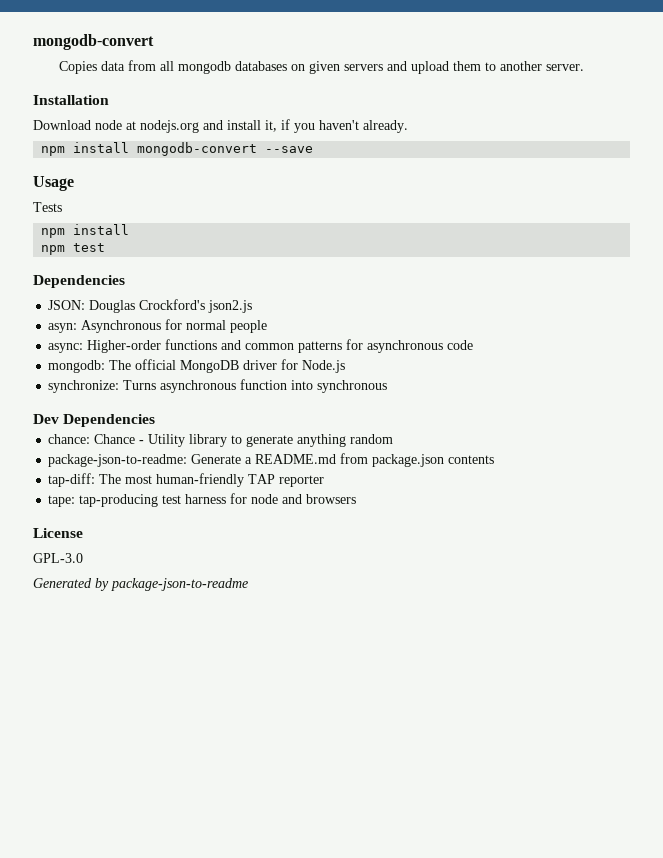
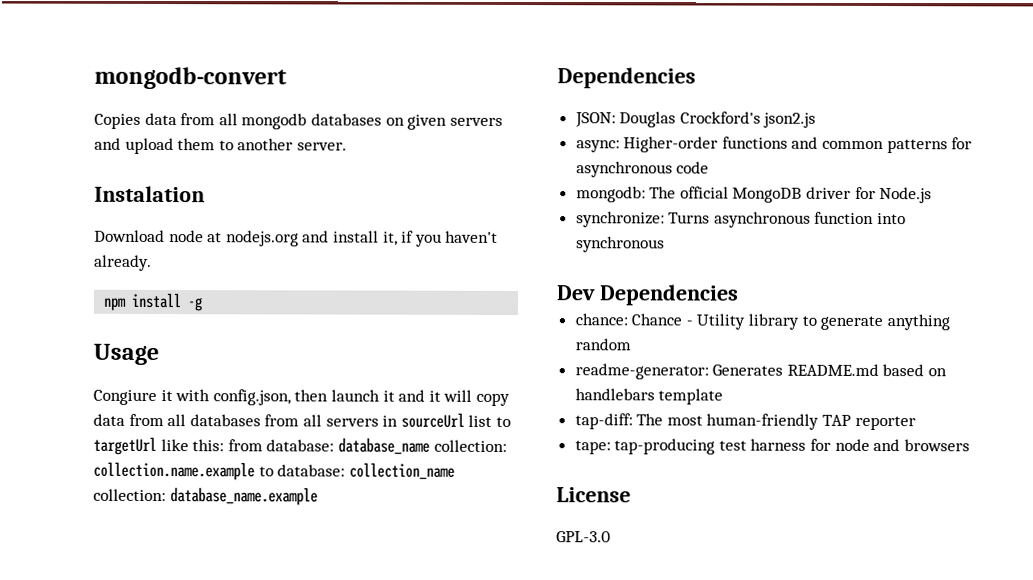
- Installation
+ Instalation
- npm install mongodb-convert --save
+ npm install -g
- Tests
- npm install
- npm test
+ Congiure it with config.json, then launch it and it will copy data from all databases from all servers in sourceUrl list to targetUrl like this: from database: database_name collection: collection.name.example to database: collection_name collection: database_name.example
- asyn: Asynchronous for normal people
- package-json-to-readme: Generate a README.md from package.json contents
+ readme-generator: Generates README.md based on handlebars template
- Generated by package-json-to-readme

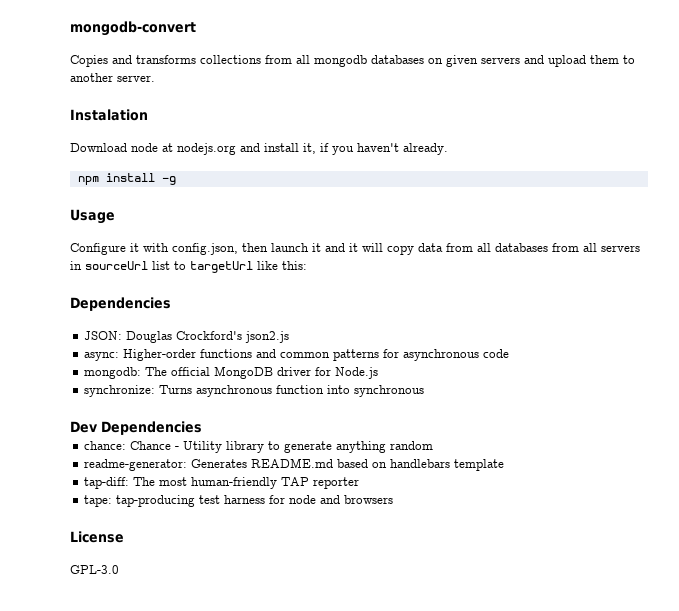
- Copies data from all mongodb databases on given servers and upload them to another server.
+ Copies and transforms collections from all mongodb databases on given servers and upload them to another server.
- Congiure it with config.json, then launch it and it will copy data from all databases from all servers in sourceUrl list to targetUrl like this: from database: database_name collection: collection.name.example to database: collection_name collection: database_name.example
+ Configure it with config.json, then launch it and it will copy data from all databases from all servers in sourceUrl list to targetUrl like this:

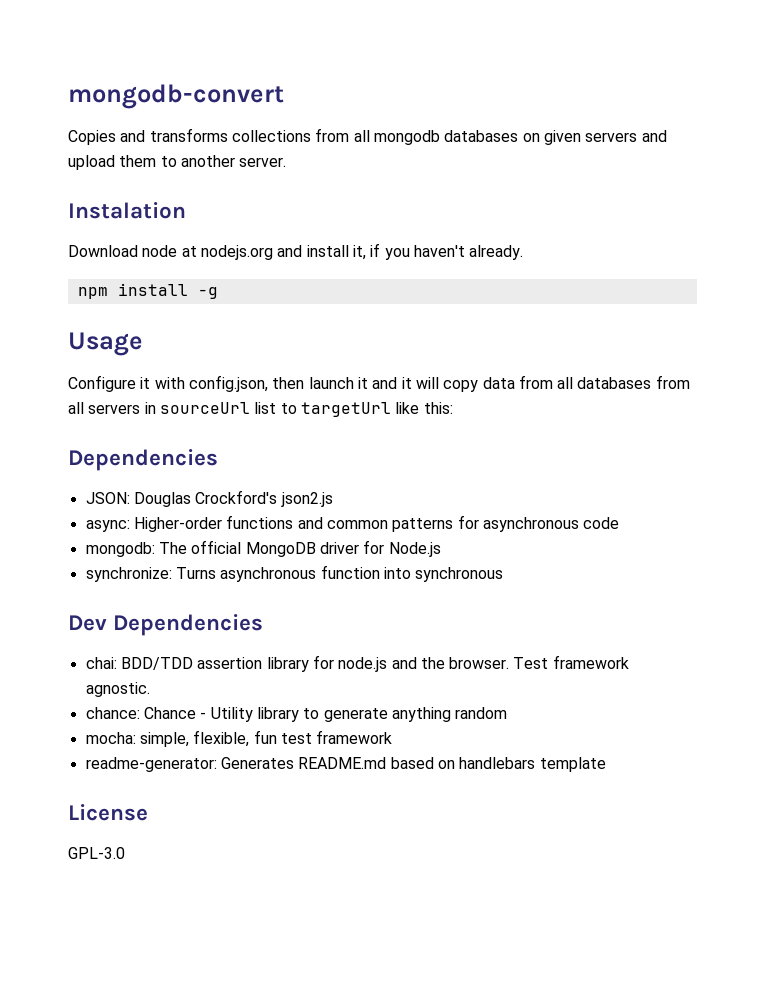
+ chai: BDD/TDD assertion library for node.js and the browser. Test framework agnostic.
+ mocha: simple, flexible, fun test framework
- tap-diff: The most human-friendly TAP reporter
- tape: tap-producing test harness for node and browsers

